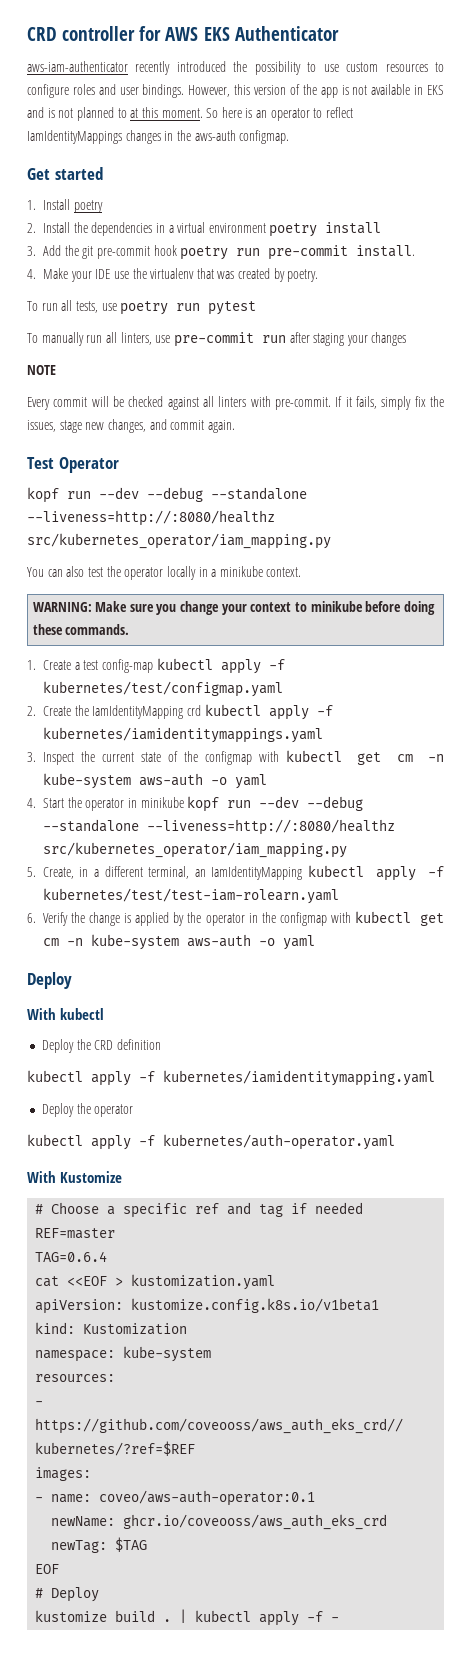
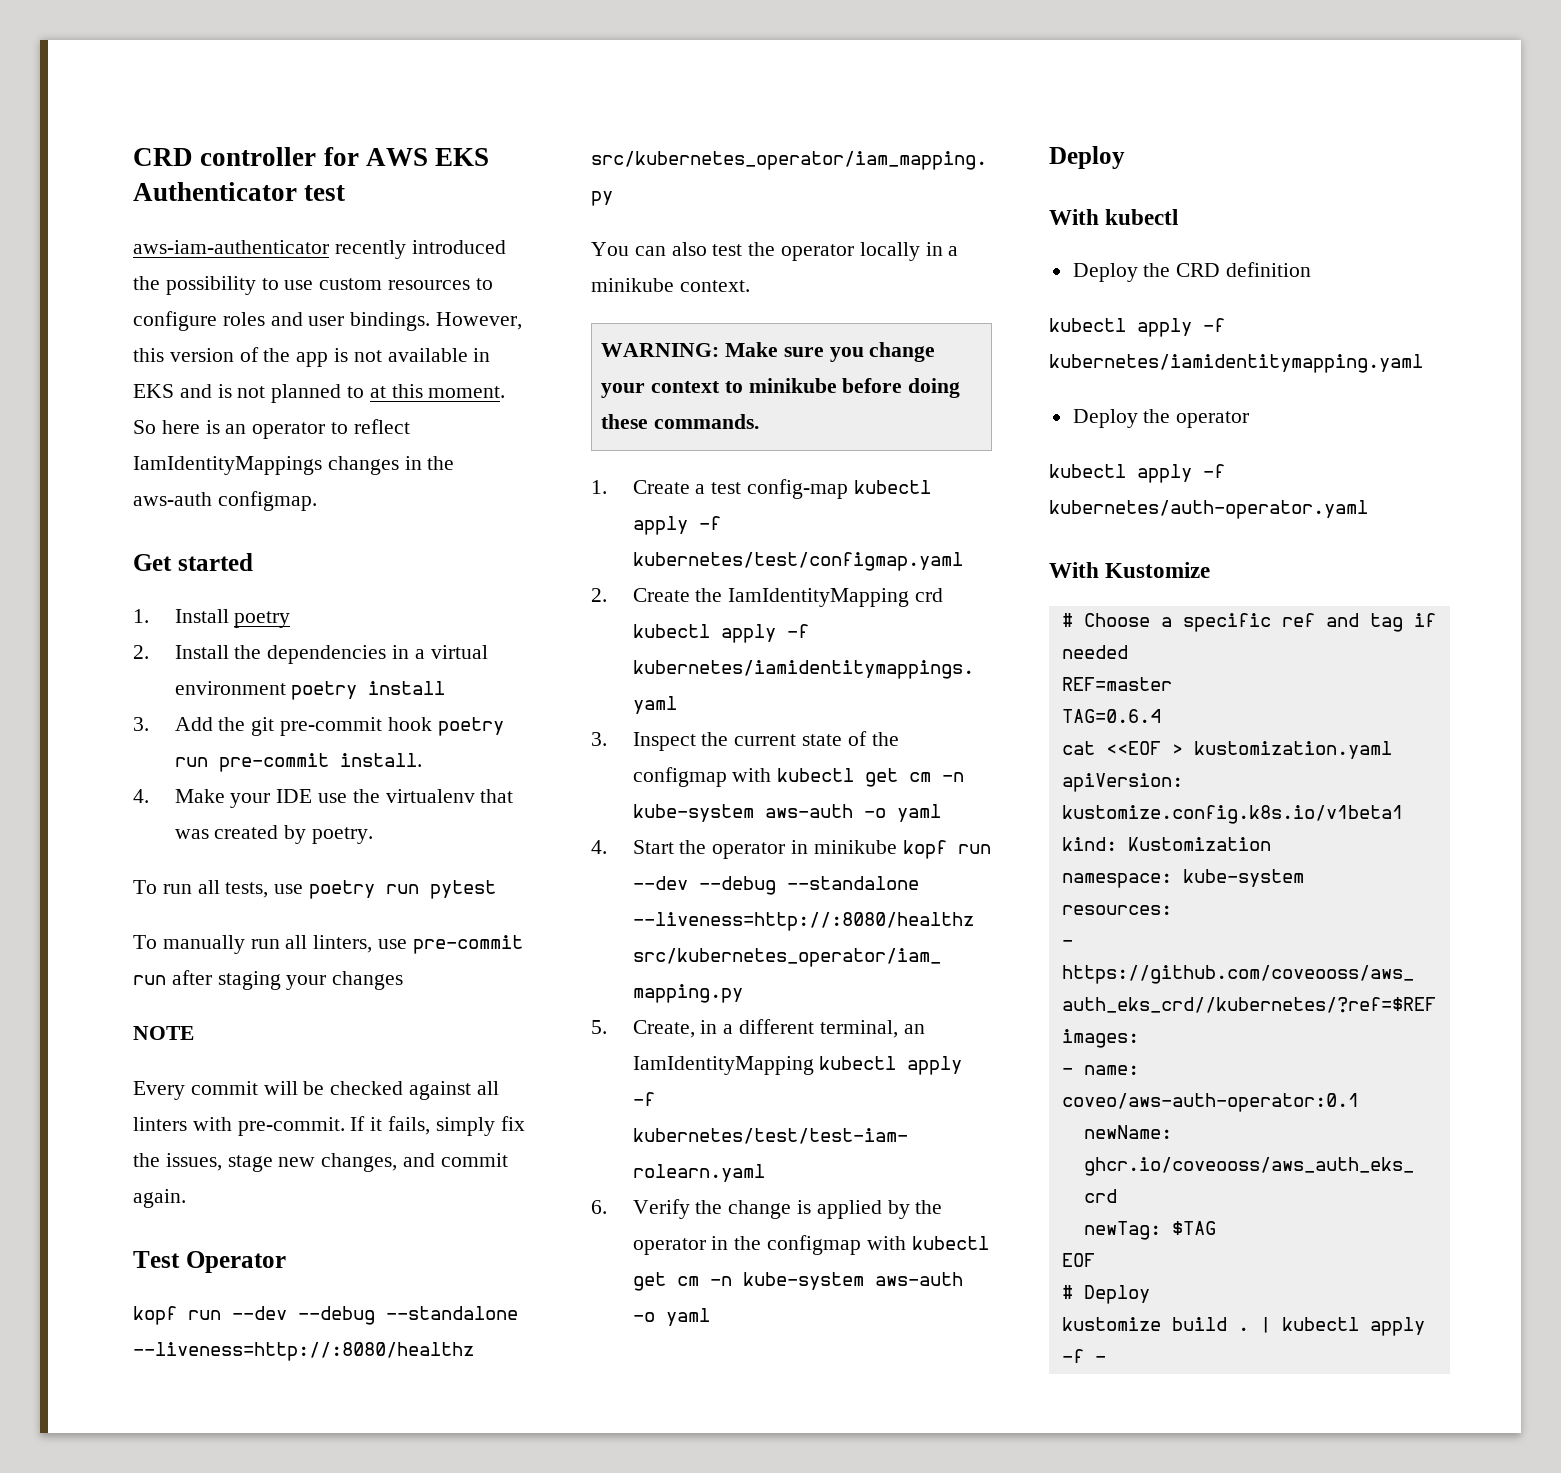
- CRD controller for AWS EKS Authenticator
+ CRD controller for AWS EKS Authenticator test

